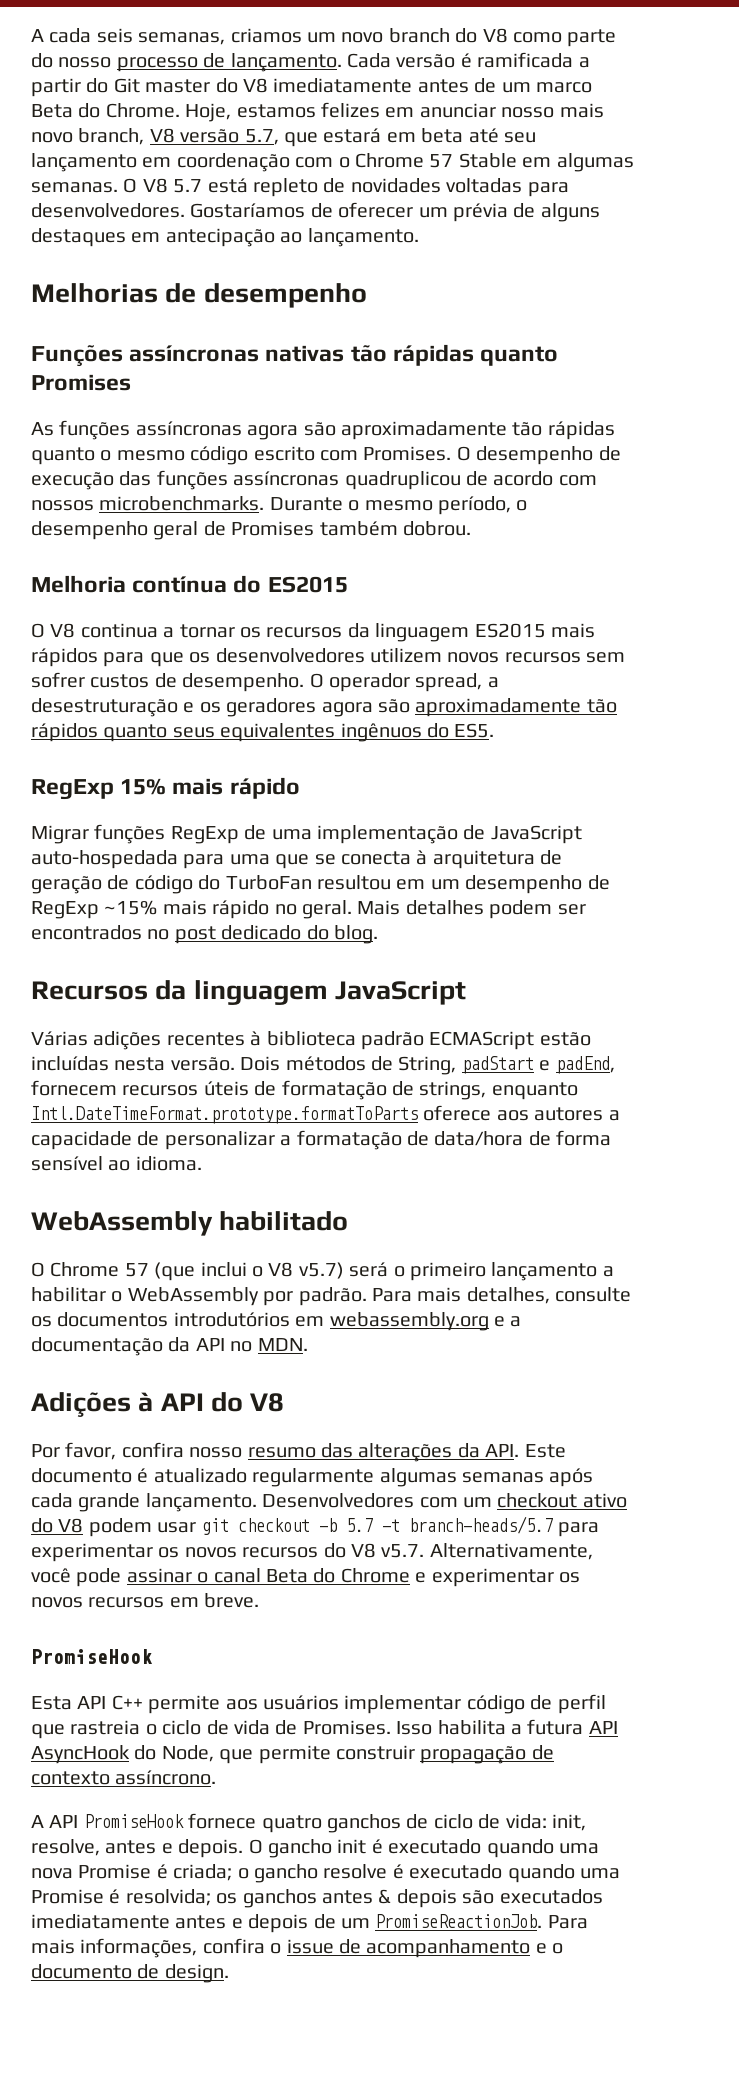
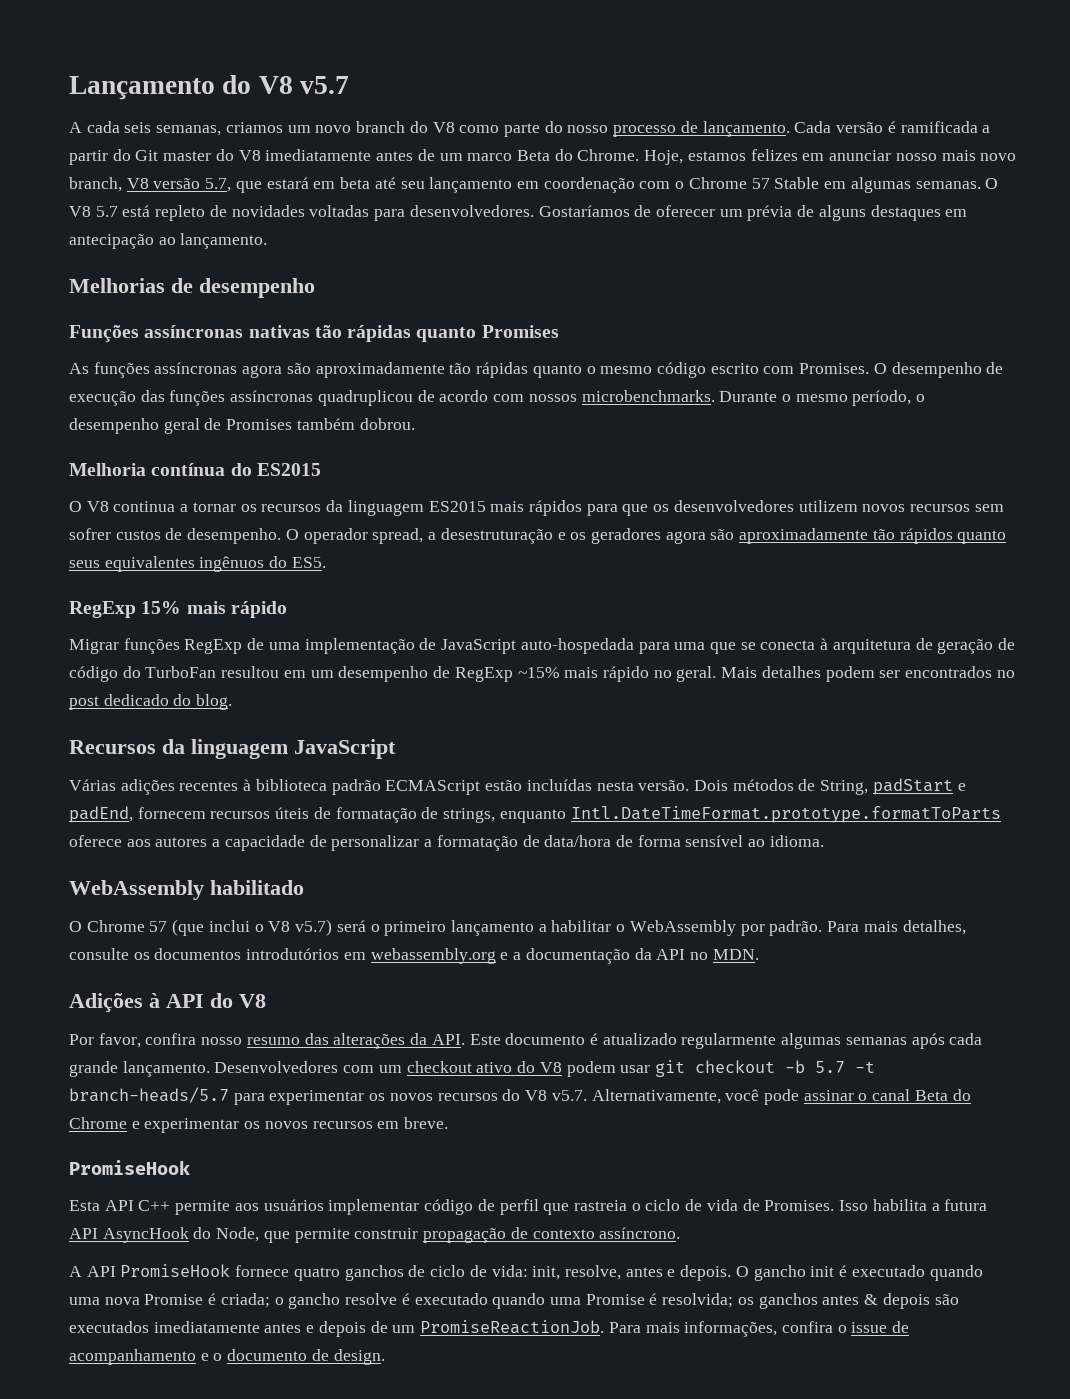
+ Lançamento do V8 v5.7

